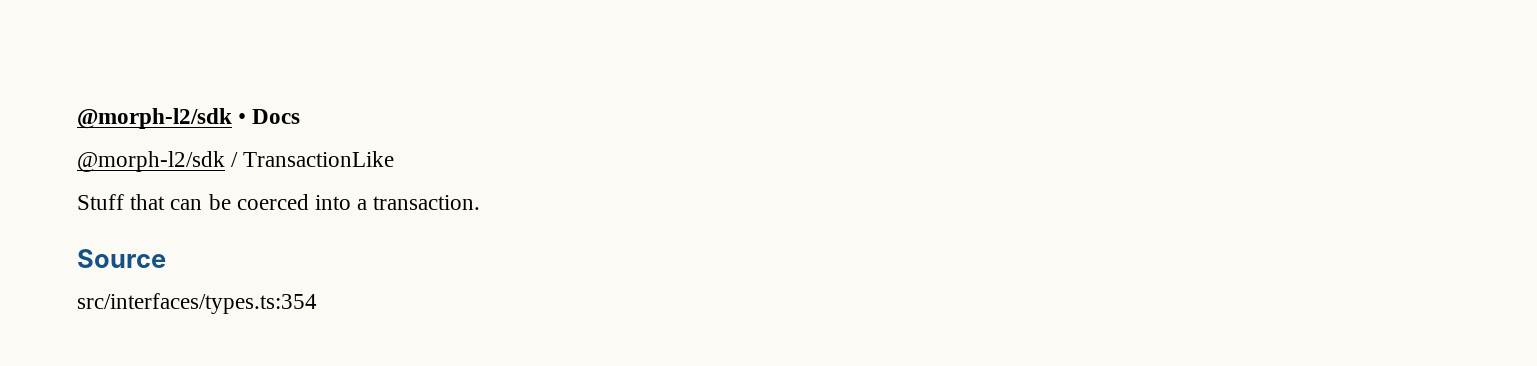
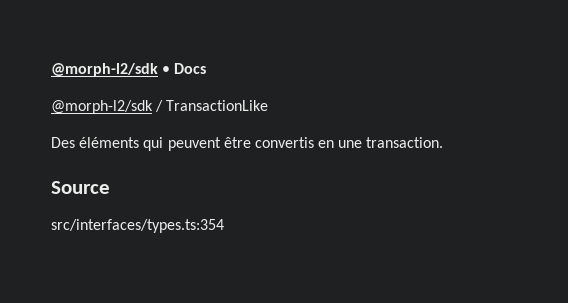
- Stuff that can be coerced into a transaction.
+ Des éléments qui peuvent être convertis en une transaction.

